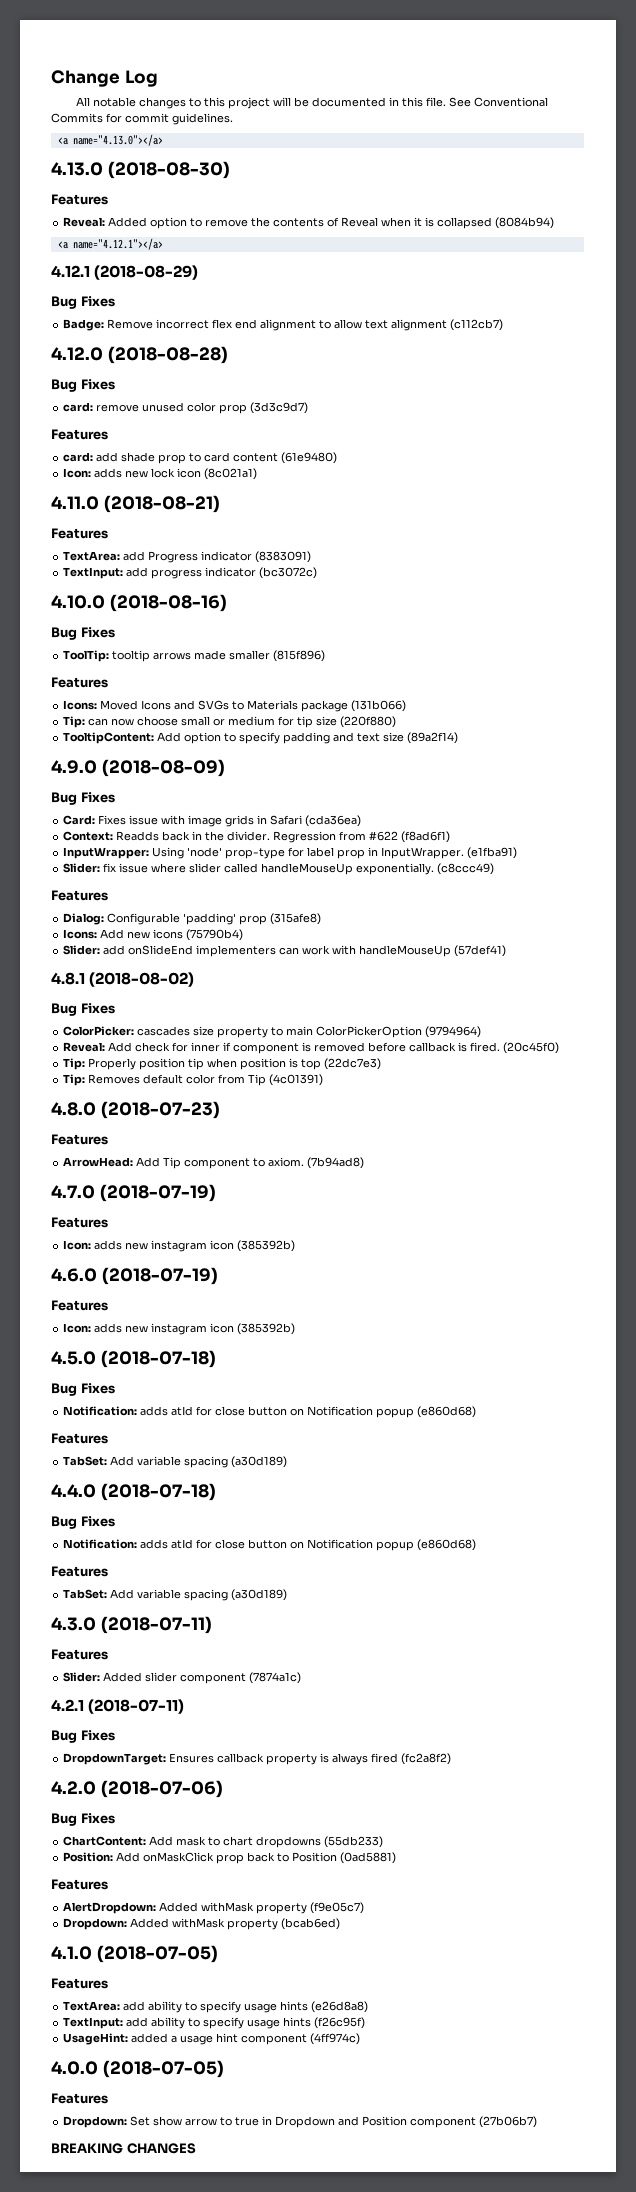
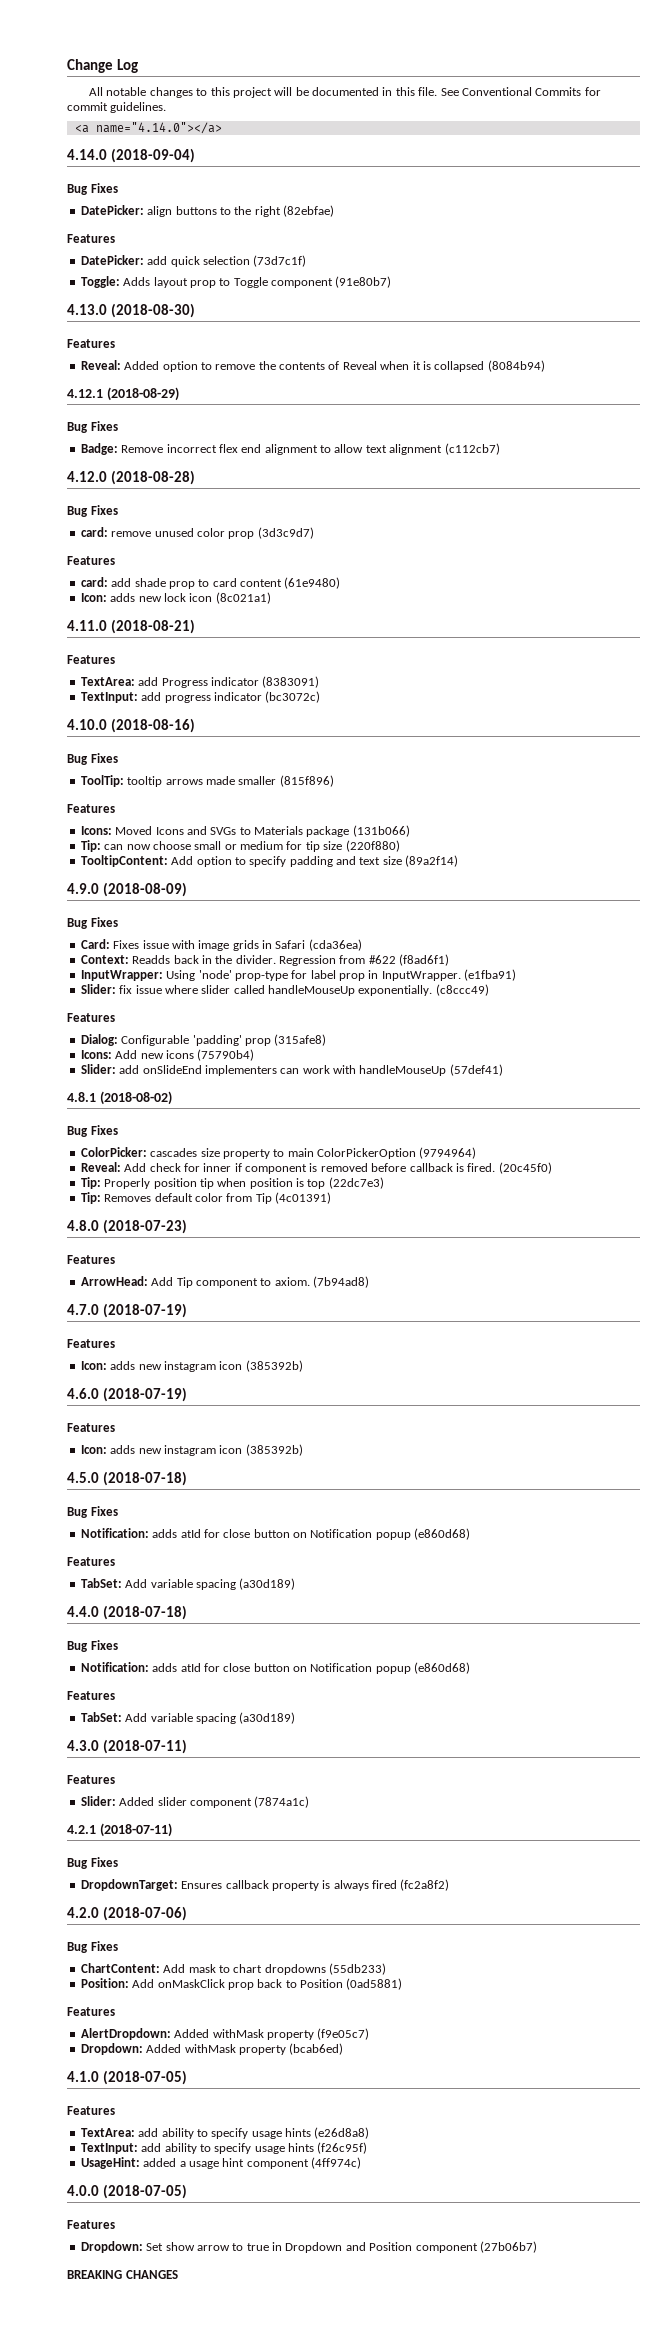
- <a name="4.13.0"></a>
+ <a name="4.14.0"></a>
+ 4.14.0 (2018-09-04)
+ Bug Fixes
+ DatePicker: align buttons to the right (82ebfae)
+ Features
+ DatePicker: add quick selection (73d7c1f)
+ Toggle: Adds layout prop to Toggle component (91e80b7)
- <a name="4.12.1"></a>

